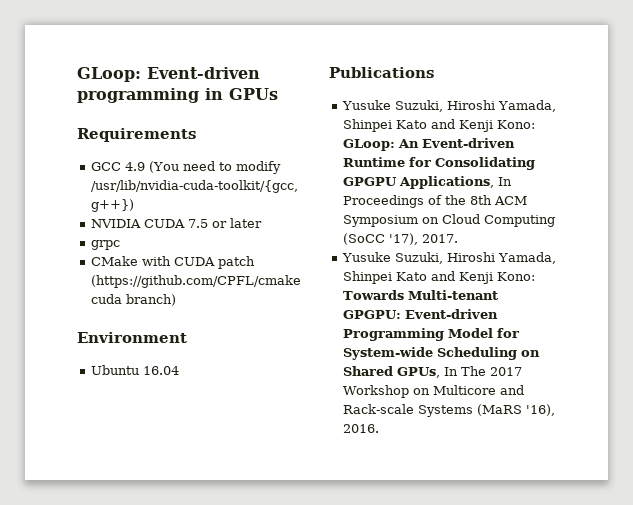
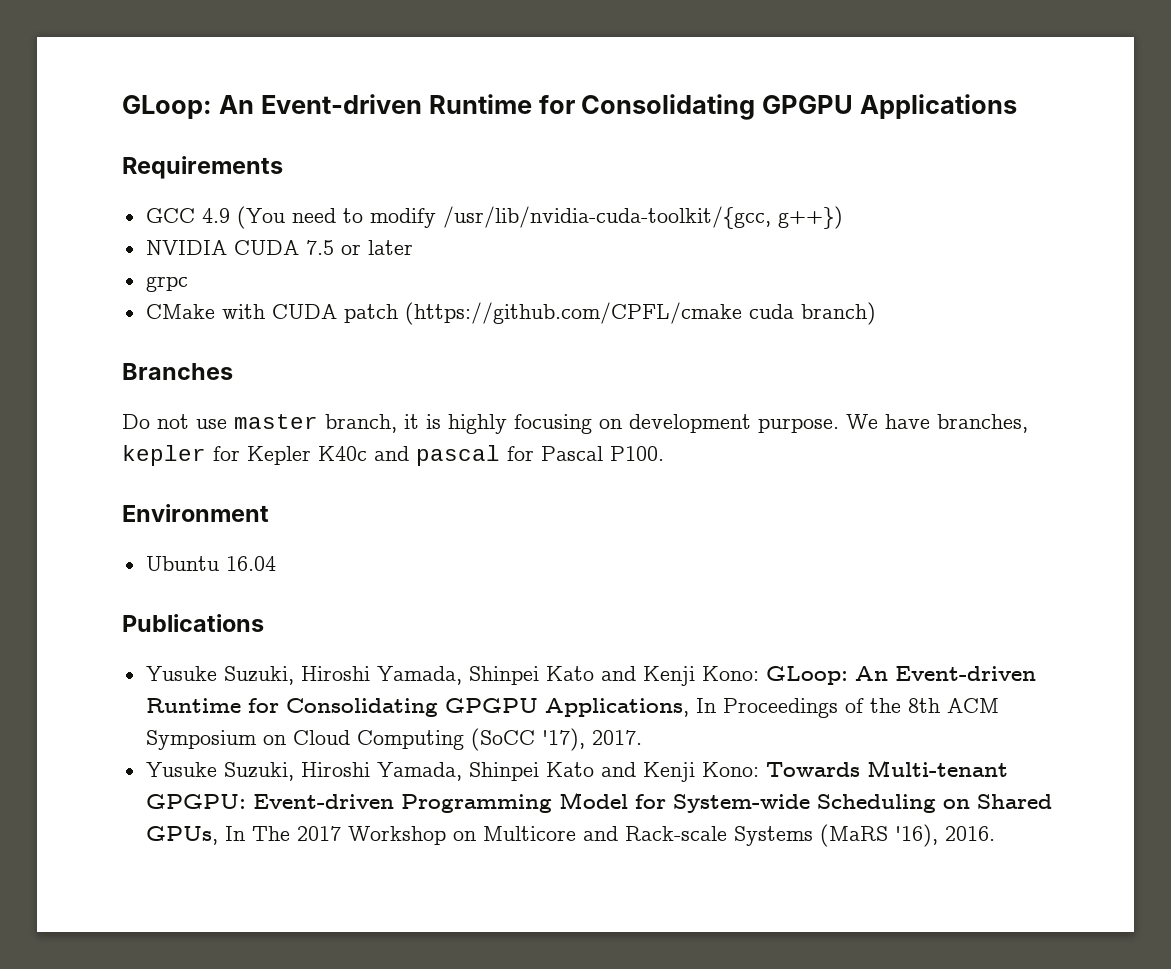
- GLoop: Event-driven programming in GPUs
+ GLoop: An Event-driven Runtime for Consolidating GPGPU Applications
+ Branches
+ Do not use master branch, it is highly focusing on development purpose. We have branches, kepler for Kepler K40c and pascal for Pascal P100.

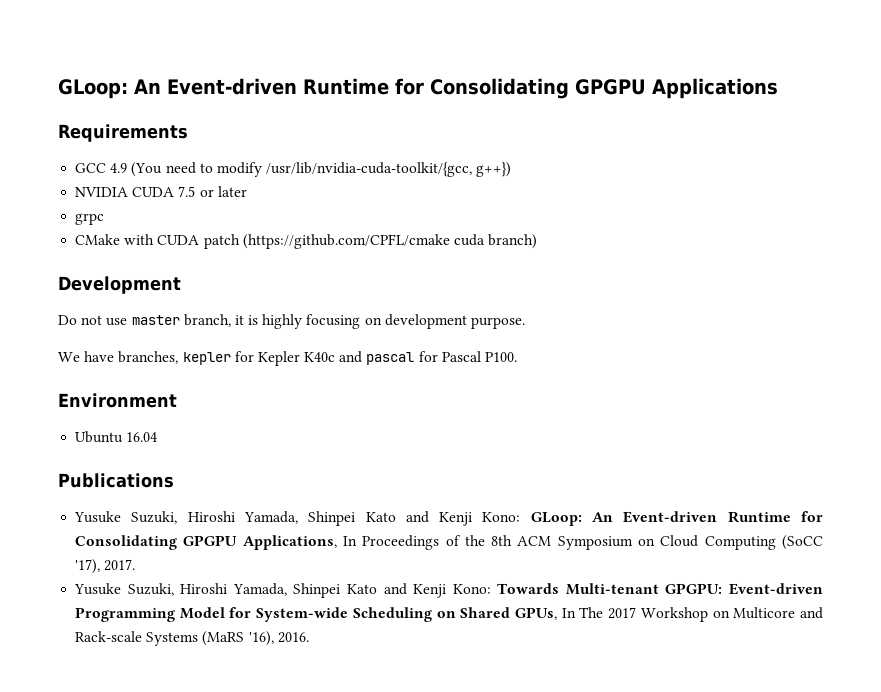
- Branches
+ Development
- Do not use master branch, it is highly focusing on development purpose. We have branches, kepler for Kepler K40c and pascal for Pascal P100.
+ Do not use master branch, it is highly focusing on development purpose.
+ We have branches, kepler for Kepler K40c and pascal for Pascal P100.

